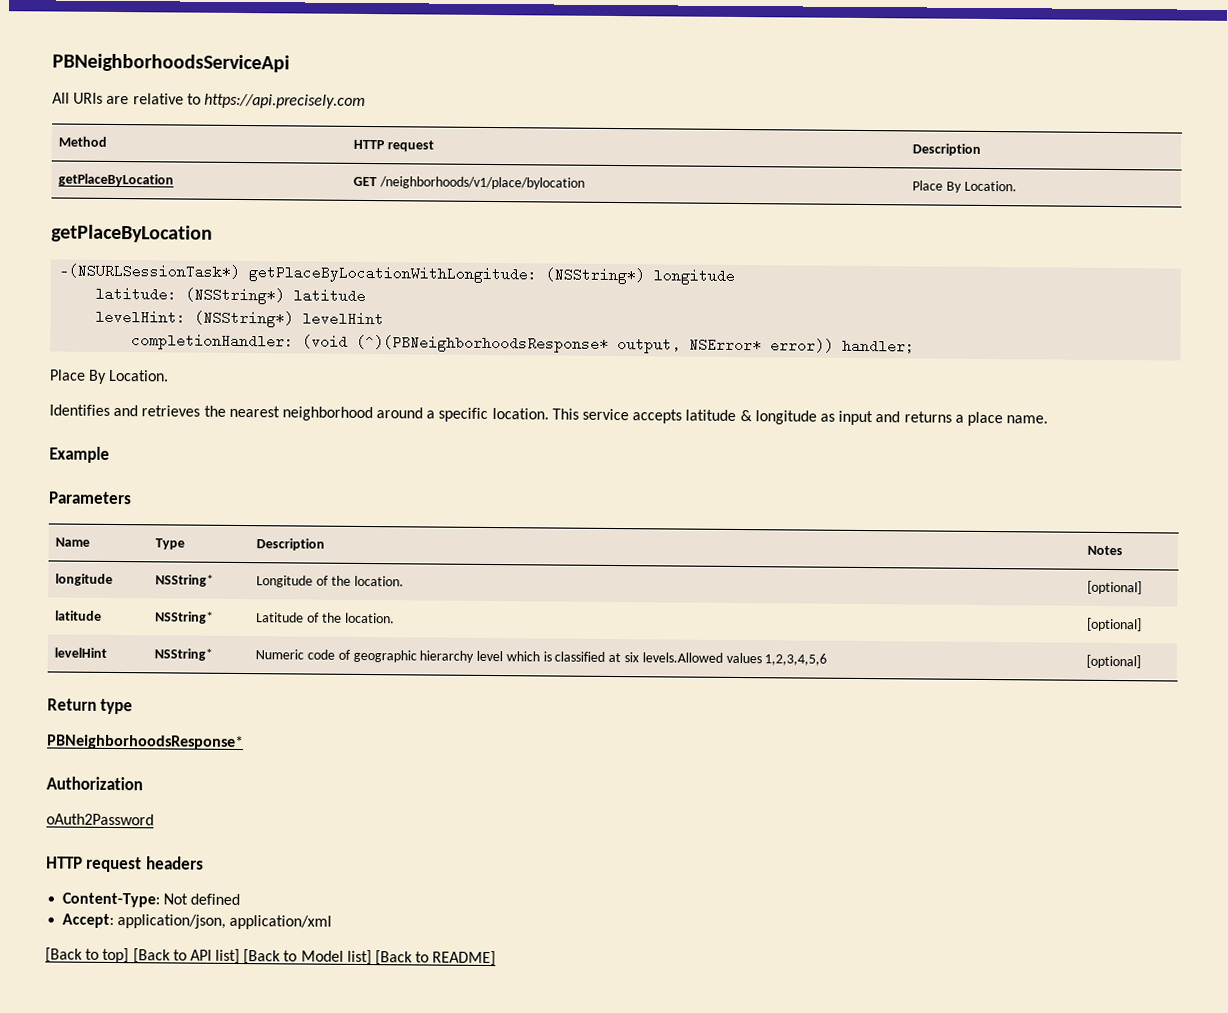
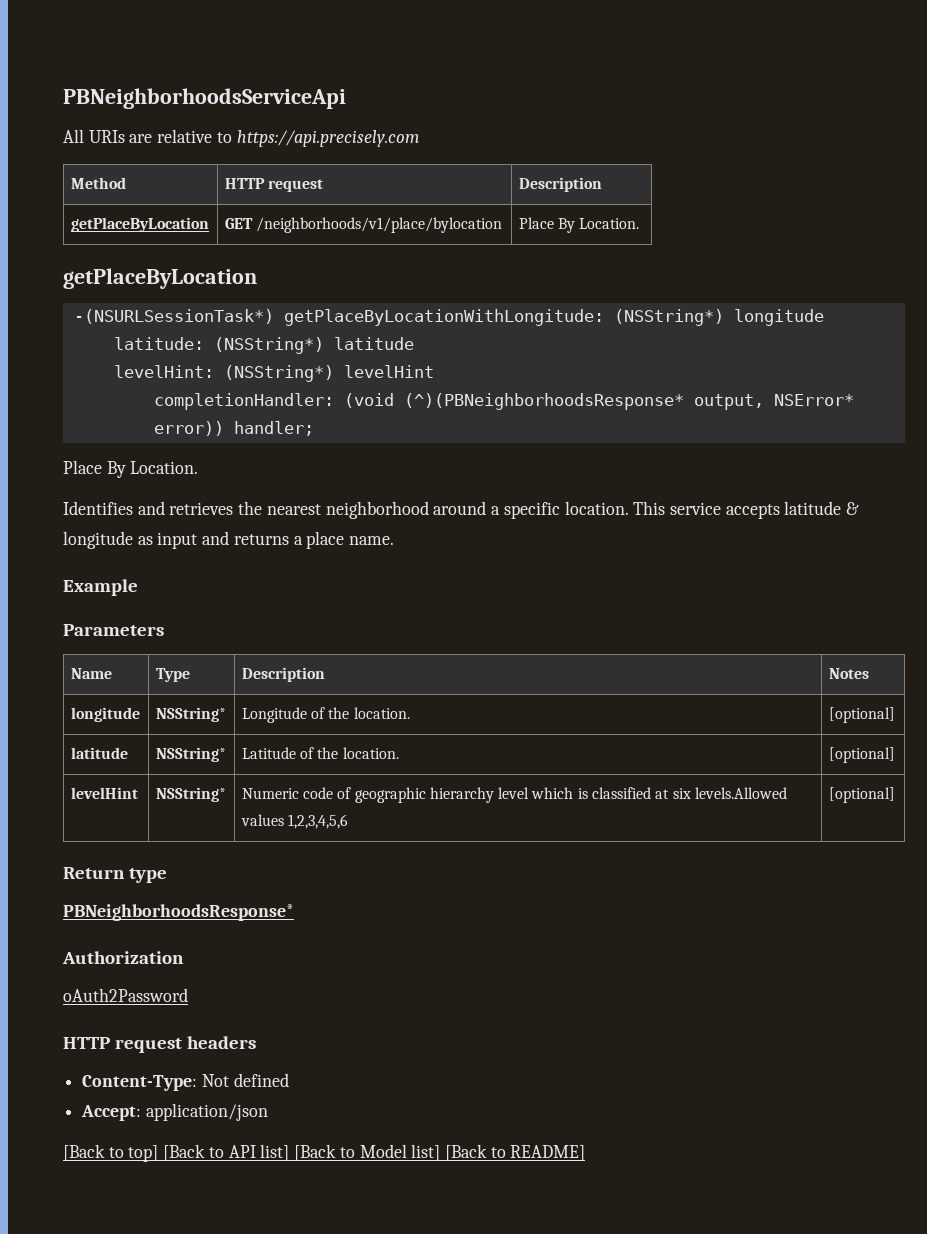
- Accept: application/json, application/xml
+ Accept: application/json

